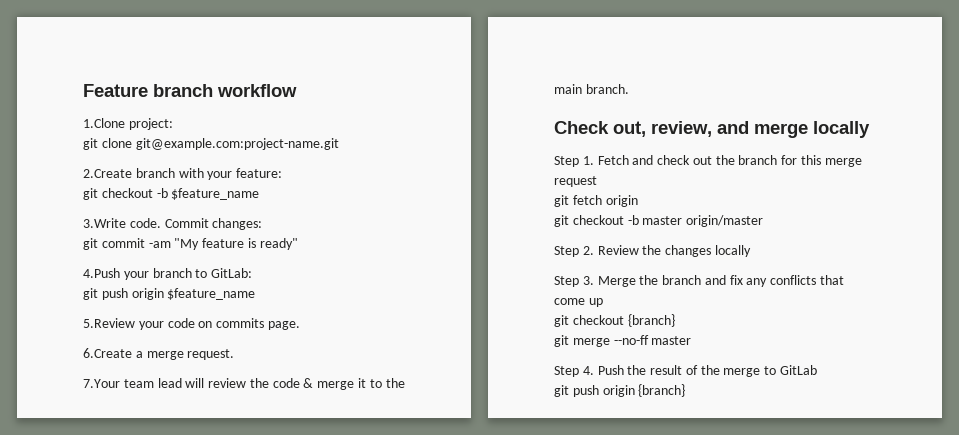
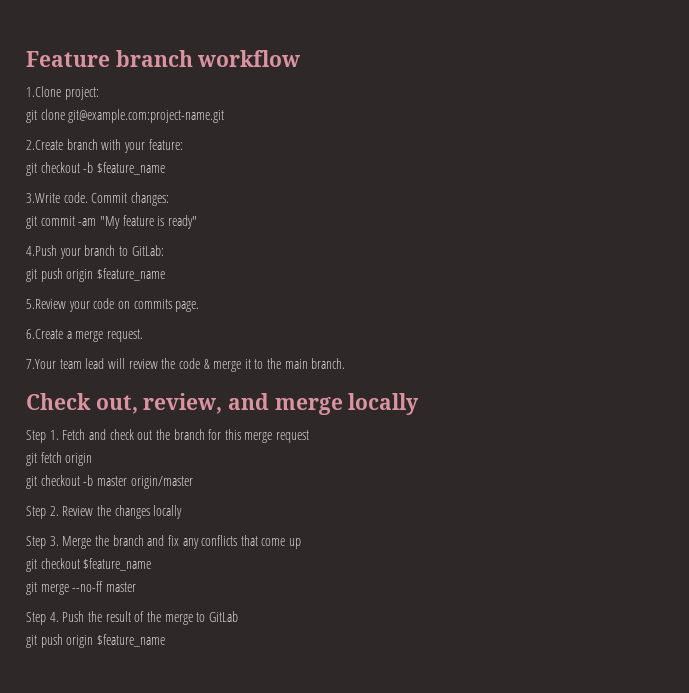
- git checkout {branch}
+ git checkout $feature_name
  Step 4. Push the result of the merge to GitLab
- git push origin {branch}
+ git push origin $feature_name

